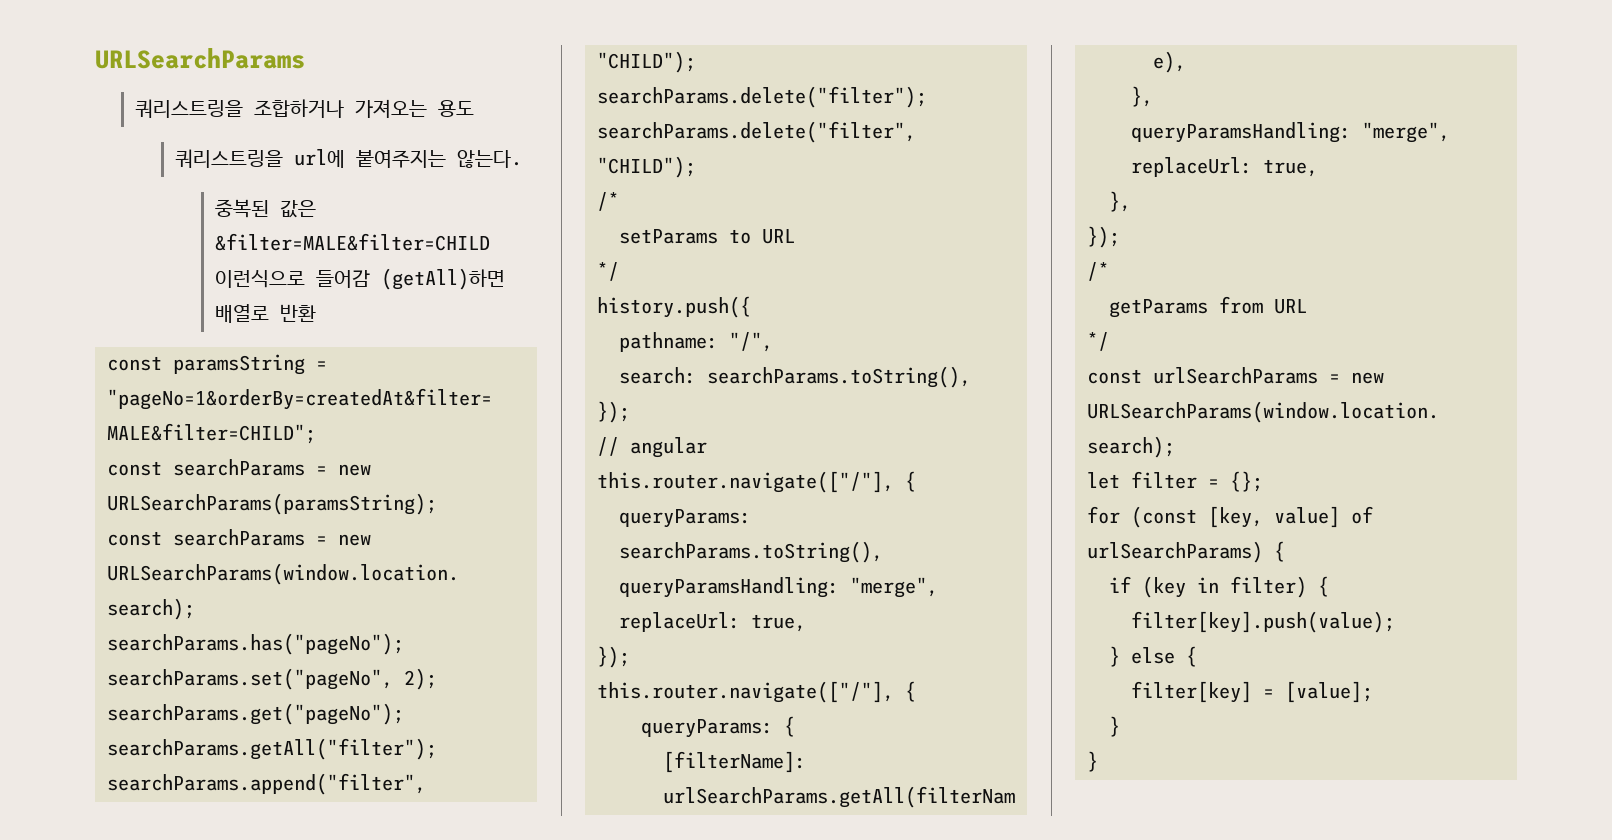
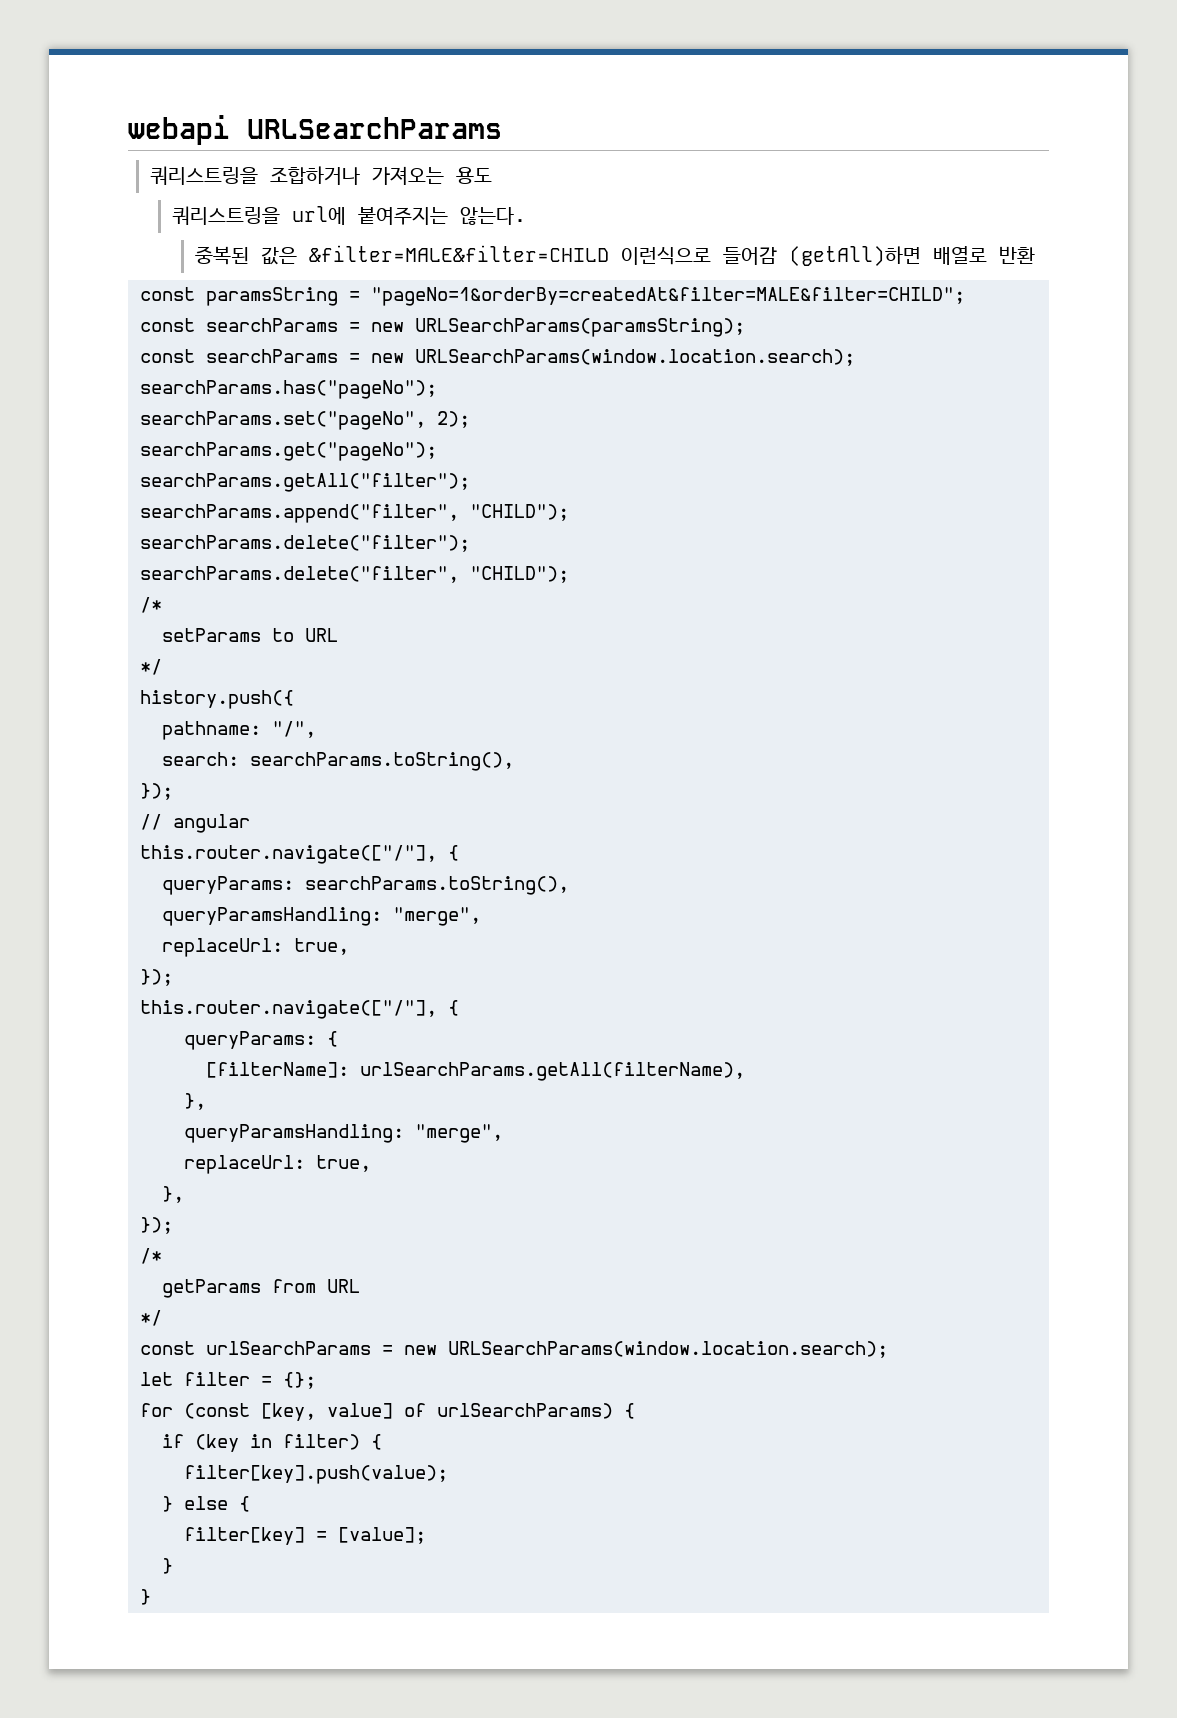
- URLSearchParams
+ webapi URLSearchParams

